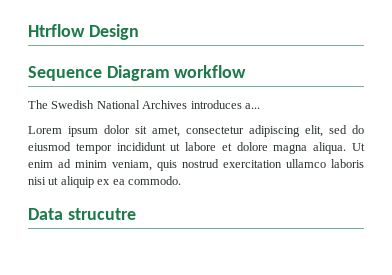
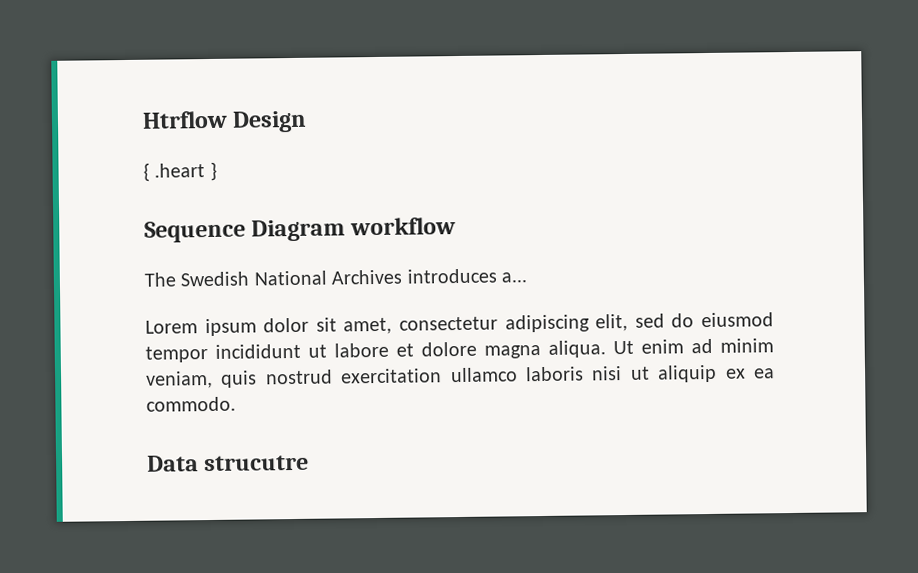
+ { .heart }

